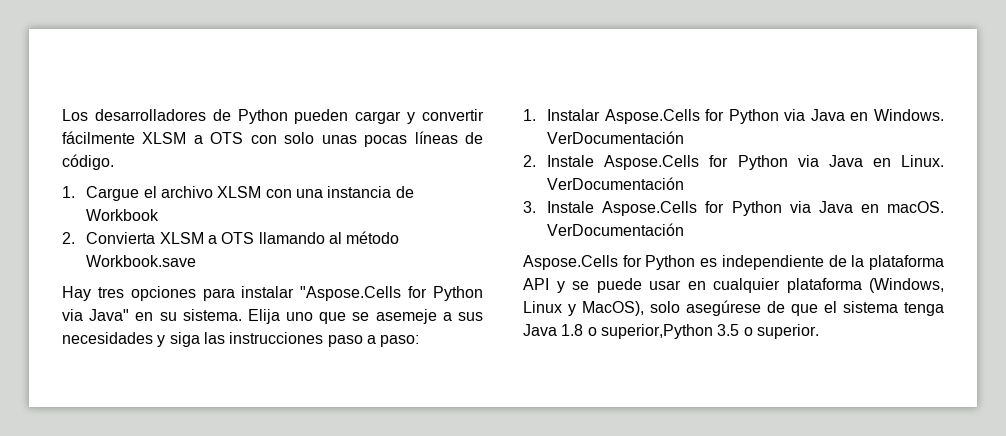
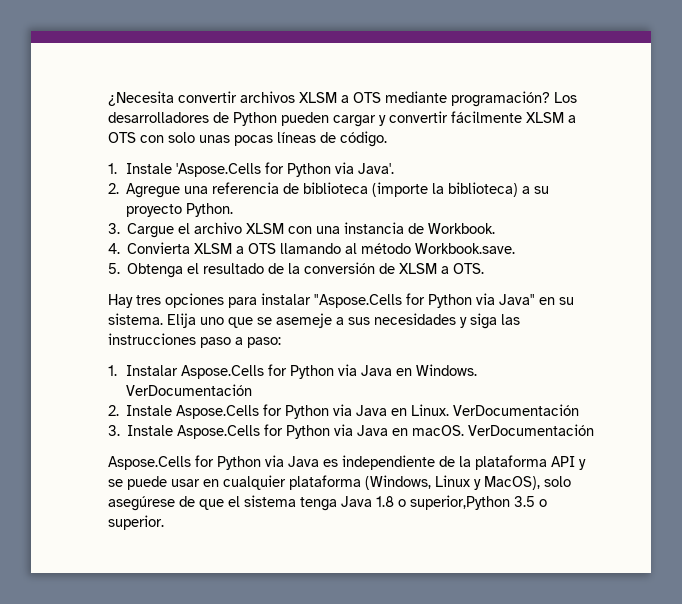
+ ¿Necesita convertir archivos XLSM a OTS mediante programación?
- 1. Cargue el archivo XLSM con una instancia de Workbook
- 2. Convierta XLSM a OTS llamando al método Workbook.save
+ 1. Instale 'Aspose.Cells for Python via Java'.
+ 2. Agregue una referencia de biblioteca (importe la biblioteca) a su proyecto Python.
+ 3. Cargue el archivo XLSM con una instancia de Workbook.
+ 4. Convierta XLSM a OTS llamando al método Workbook.save.
+ 5. Obtenga el resultado de la conversión de XLSM a OTS.
- Aspose.Cells for Python es independiente de la plataforma API y se puede usar en cualquier plataforma (Windows, Linux y MacOS), solo asegúrese de que el sistema tenga Java 1.8 o superior,Python 3.5 o superior.
+ Aspose.Cells for Python via Java es independiente de la plataforma API y se puede usar en cualquier plataforma (Windows, Linux y MacOS), solo asegúrese de que el sistema tenga Java 1.8 o superior,Python 3.5 o superior.

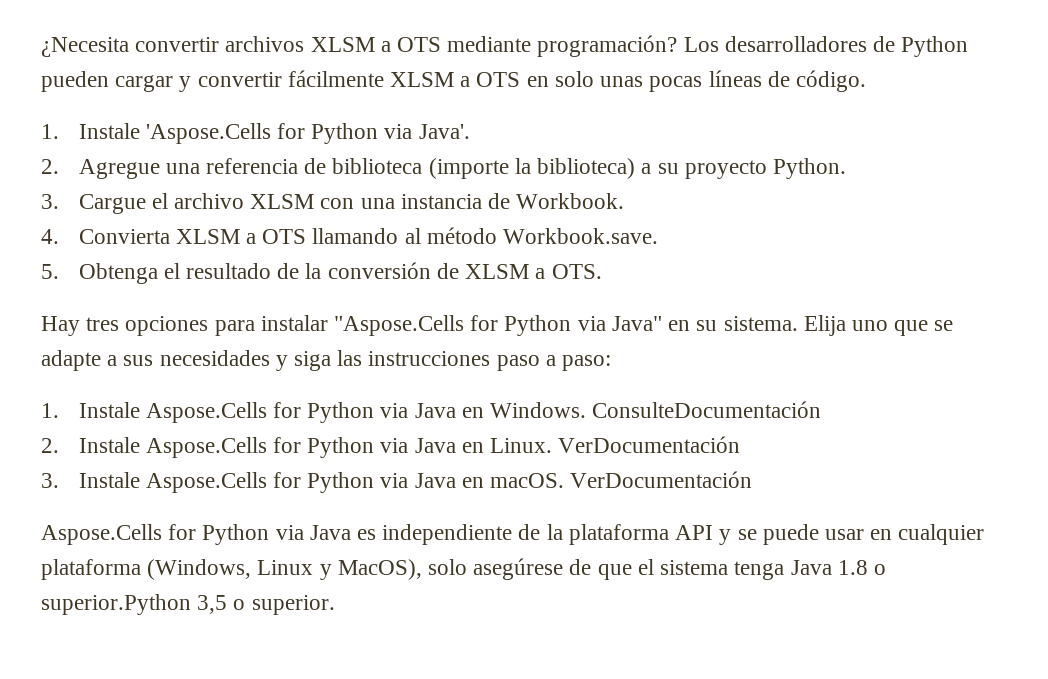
- Los desarrolladores de Python pueden cargar y convertir fácilmente XLSM a OTS con solo unas pocas líneas de código.
+ Los desarrolladores de Python pueden cargar y convertir fácilmente XLSM a OTS en solo unas pocas líneas de código.
- Elija uno que se asemeje a sus necesidades y siga las instrucciones paso a paso:
+ Elija uno que se adapte a sus necesidades y siga las instrucciones paso a paso:
- 1. Instalar Aspose.Cells for Python via Java en Windows. VerDocumentación
+ 1. Instale Aspose.Cells for Python via Java en Windows. ConsulteDocumentación
- Aspose.Cells for Python via Java es independiente de la plataforma API y se puede usar en cualquier plataforma (Windows, Linux y MacOS), solo asegúrese de que el sistema tenga Java 1.8 o superior,Python 3.5 o superior.
+ Aspose.Cells for Python via Java es independiente de la plataforma API y se puede usar en cualquier plataforma (Windows, Linux y MacOS), solo asegúrese de que el sistema tenga Java 1.8 o superior.Python 3,5 o superior.

